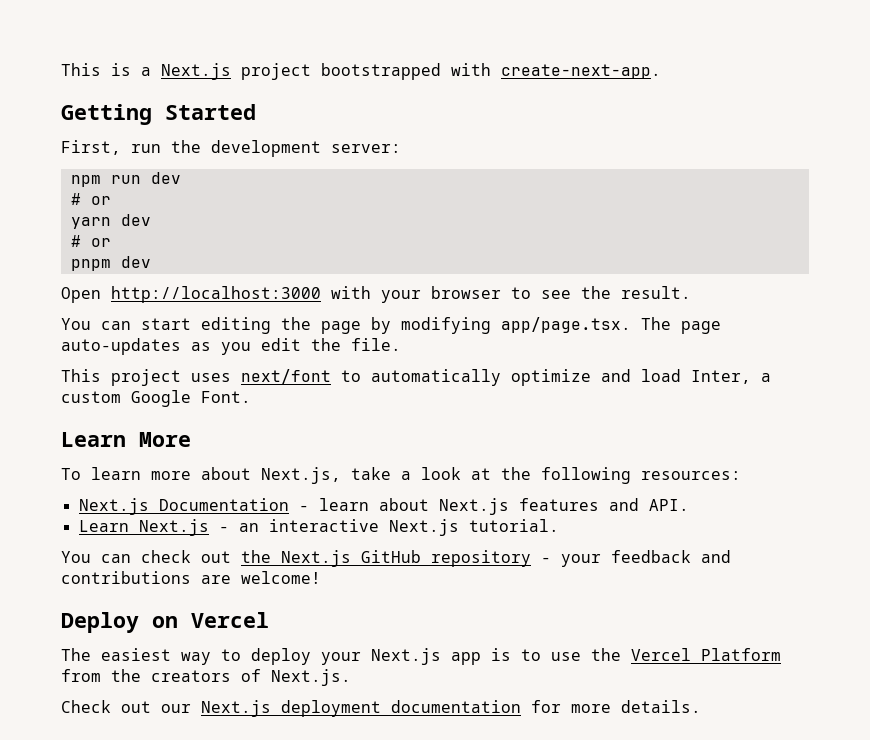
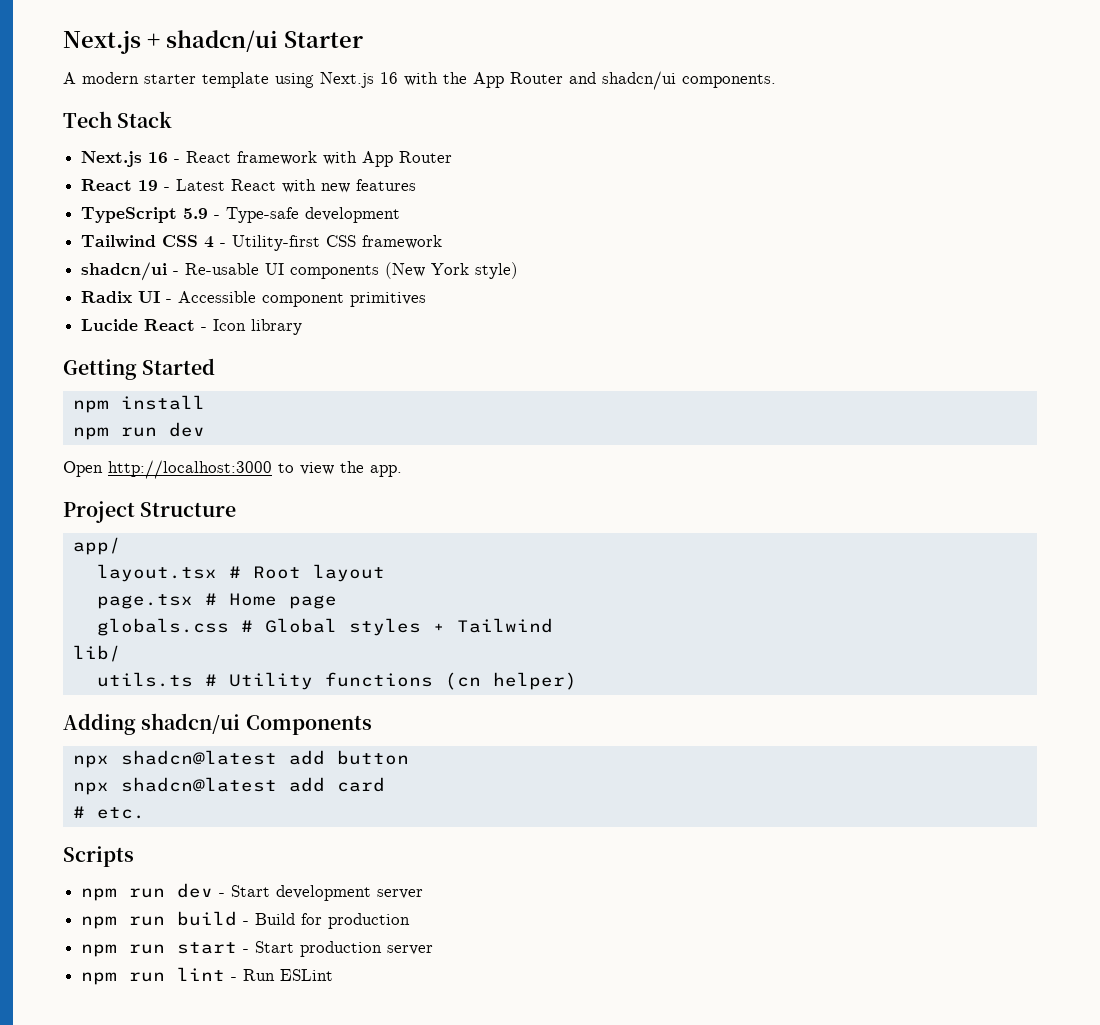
- This is a Next.js project bootstrapped with create-next-app.
+ Next.js + shadcn/ui Starter
+ A modern starter template using Next.js 16 with the App Router and shadcn/ui components.
+ Tech Stack
+ Next.js 16 - React framework with App Router
+ React 19 - Latest React with new features
+ TypeScript 5.9 - Type-safe development
+ Tailwind CSS 4 - Utility-first CSS framework
+ shadcn/ui - Re-usable UI components (New York style)
+ Radix UI - Accessible component primitives
+ Lucide React - Icon library
  Getting Started
- First, run the development server:
+ npm install
  npm run dev
- # or
- yarn dev
- # or
- pnpm dev
- Open http://localhost:3000 with your browser to see the result.
- You can start editing the page by modifying app/page.tsx. The page auto-updates as you edit the file.
- This project uses next/font to automatically optimize and load Inter, a custom Google Font.
- Learn More
- To learn more about Next.js, take a look at the following resources:
- Next.js Documentation - learn about Next.js features and API.
- Learn Next.js - an interactive Next.js tutorial.
- You can check out the Next.js GitHub repository - your feedback and contributions are welcome!
- Deploy on Vercel
- The easiest way to deploy your Next.js app is to use the Vercel Platform from the creators of Next.js.
- Check out our Next.js deployment documentation for more details.
+ Open http://localhost:3000 to view the app.
+ Project Structure
+ app/
+ layout.tsx # Root layout
+ page.tsx # Home page
+ globals.css # Global styles + Tailwind
+ lib/
+ utils.ts # Utility functions (cn helper)
+ Adding shadcn/ui Components
+ npx shadcn@latest add button
+ npx shadcn@latest add card
+ # etc.
+ Scripts
+ npm run dev - Start development server
+ npm run build - Build for production
+ npm run start - Start production server
+ npm run lint - Run ESLint

